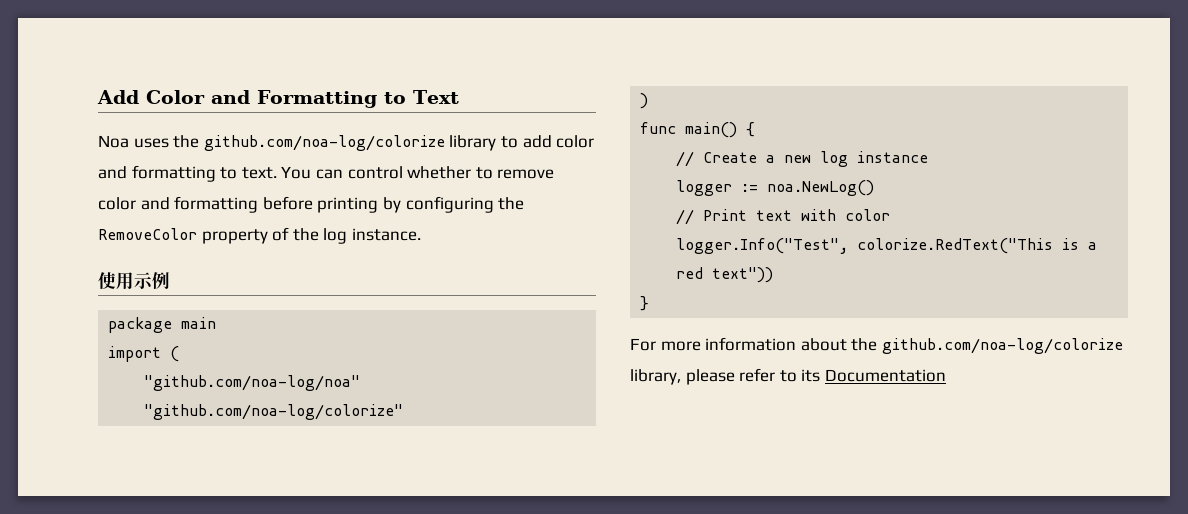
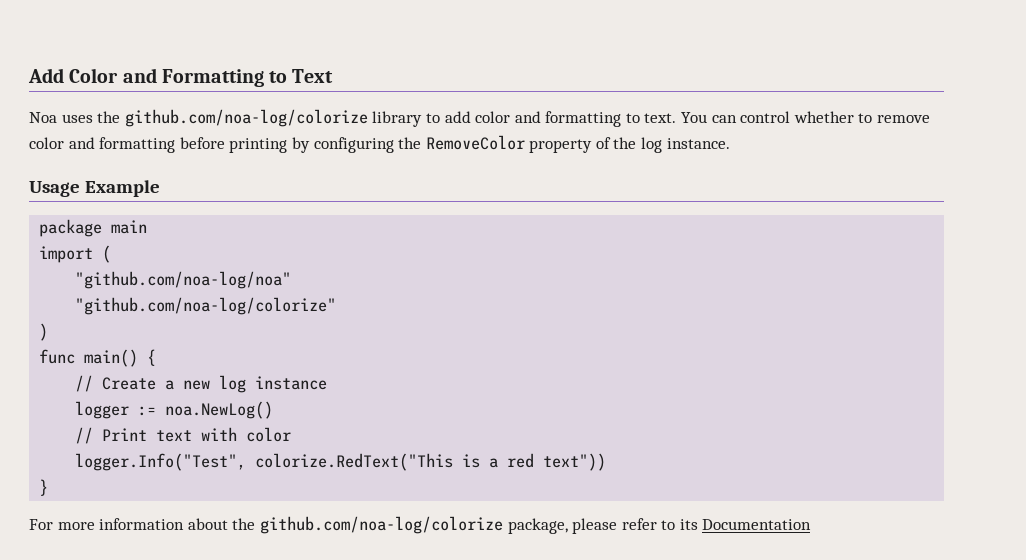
- 使用示例
+ Usage Example
- For more information about the github.com/noa-log/colorize library, please refer to its Documentation
+ For more information about the github.com/noa-log/colorize package, please refer to its Documentation

